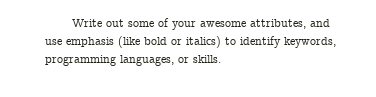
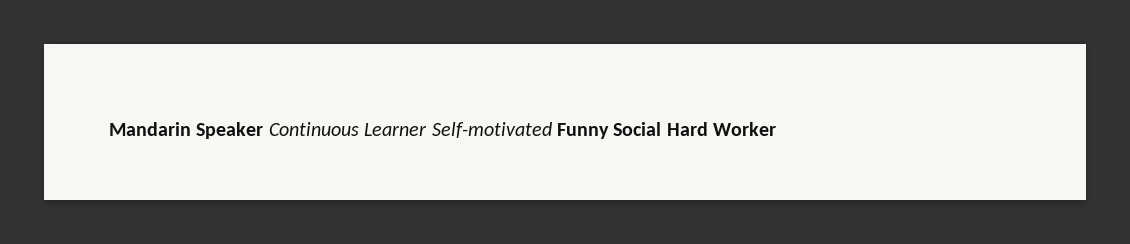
- Write out some of your awesome attributes, and use emphasis (like bold or italics) to identify keywords, programming languages, or skills.
+ Mandarin Speaker Continuous Learner Self-motivated Funny Social Hard Worker

